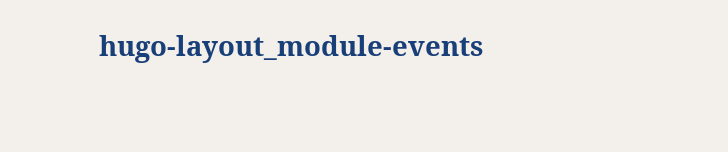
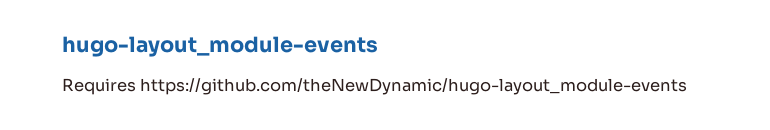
+ Requires https://github.com/theNewDynamic/hugo-layout_module-events

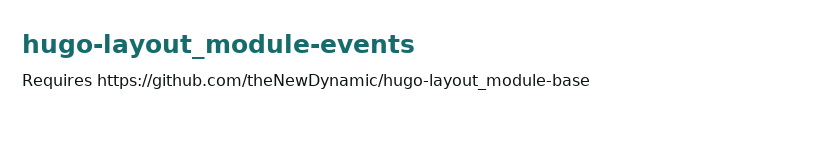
- Requires https://github.com/theNewDynamic/hugo-layout_module-events
+ Requires https://github.com/theNewDynamic/hugo-layout_module-base

